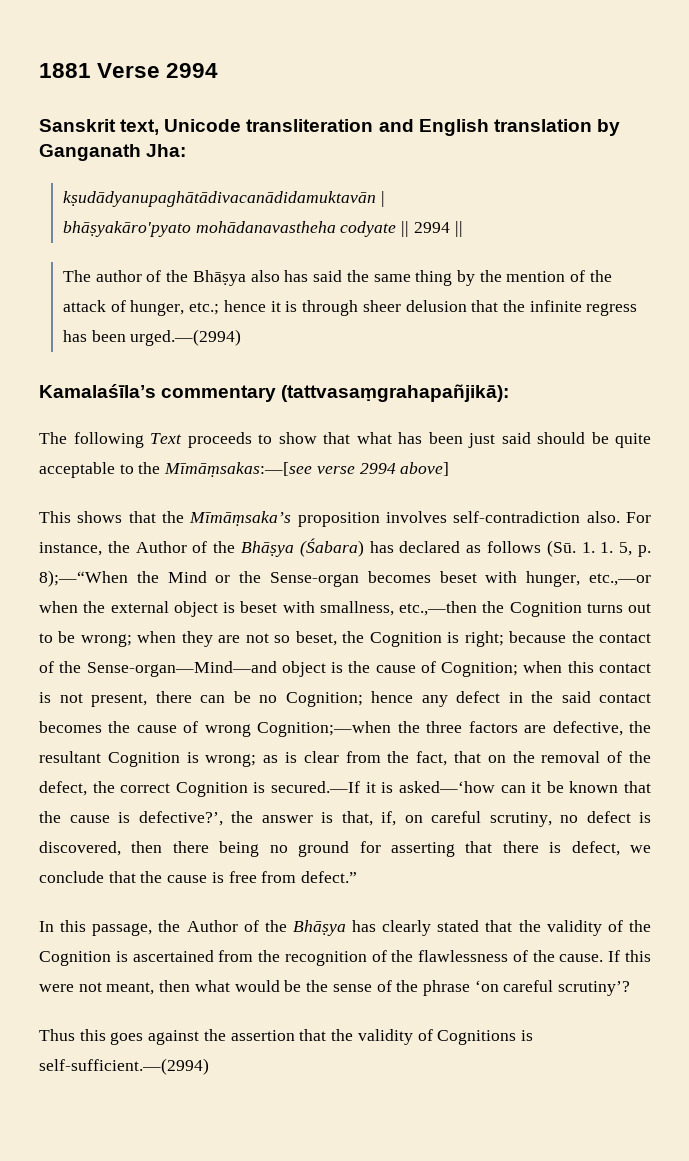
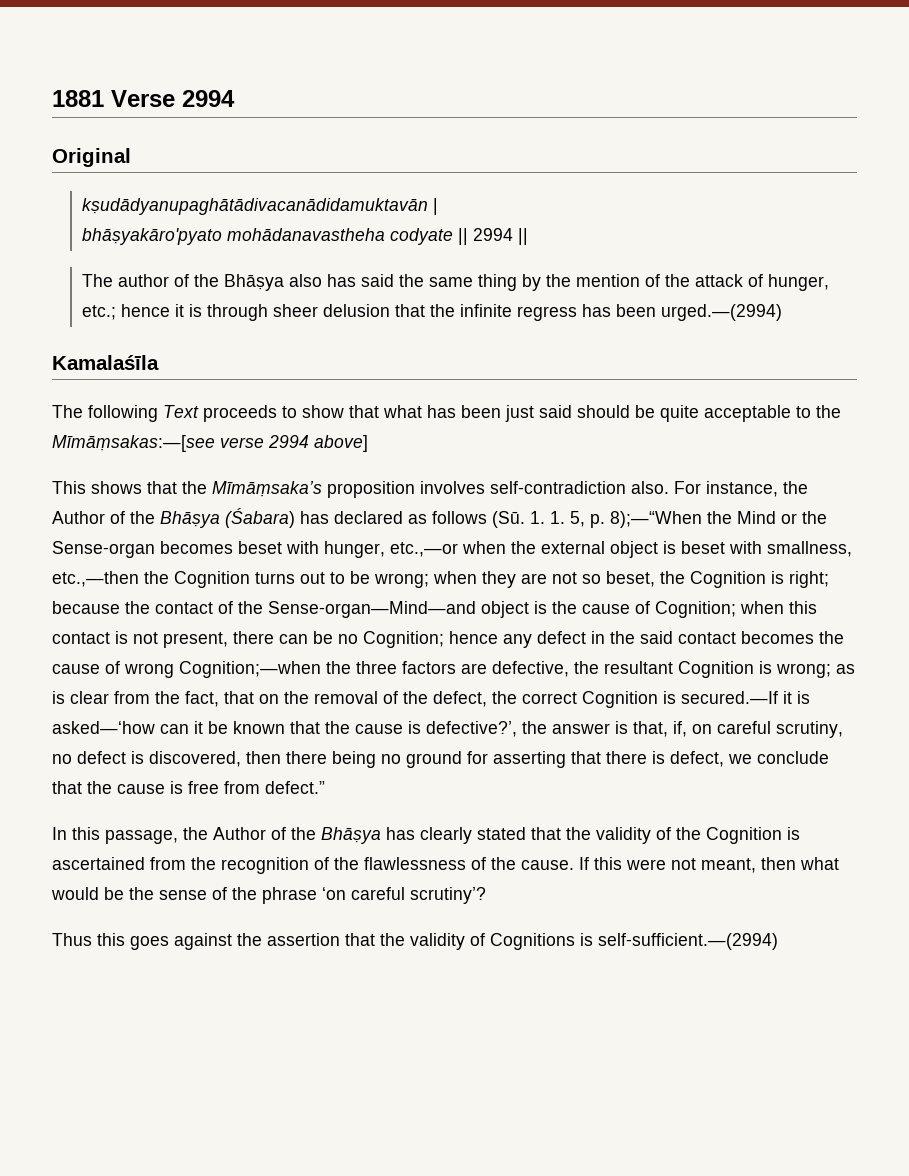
- Sanskrit text, Unicode transliteration and English translation by Ganganath Jha:
+ Original
- Kamalaśīla’s commentary (tattvasaṃgrahapañjikā):
+ Kamalaśīla

